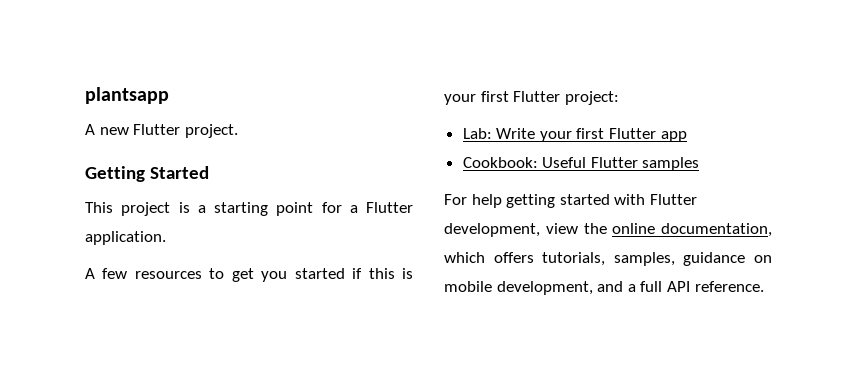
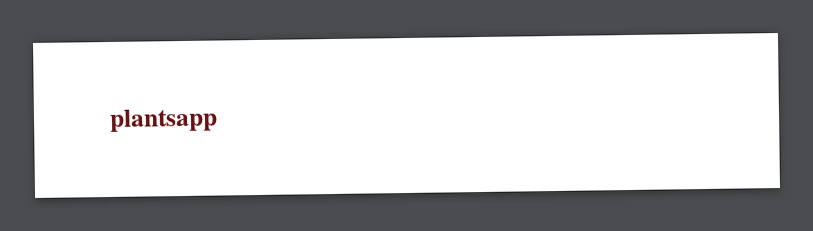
- A new Flutter project.
- Getting Started
- This project is a starting point for a Flutter application.
- A few resources to get you started if this is your first Flutter project:
- Lab: Write your first Flutter app
- Cookbook: Useful Flutter samples
- For help getting started with Flutter development, view the online documentation, which offers tutorials, samples, guidance on mobile development, and a full API reference.

